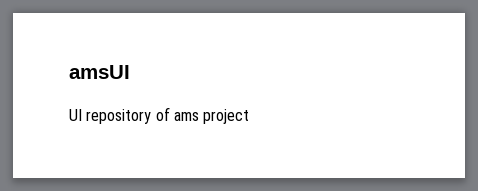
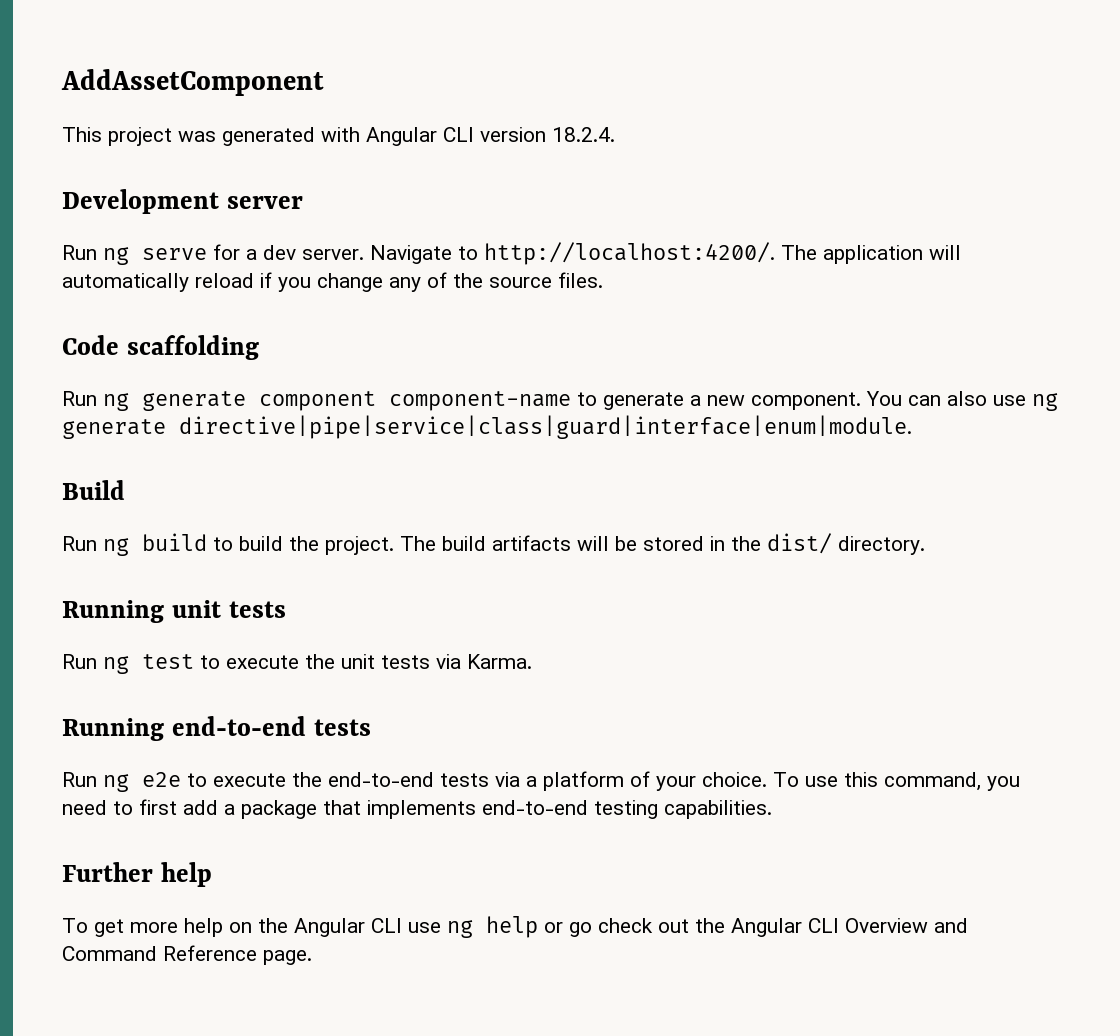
- amsUI
- UI repository of ams project
+ AddAssetComponent
+ This project was generated with Angular CLI version 18.2.4.
+ Development server
+ Run ng serve for a dev server. Navigate to http://localhost:4200/. The application will automatically reload if you change any of the source files.
+ Code scaffolding
+ Run ng generate component component-name to generate a new component. You can also use ng generate directive|pipe|service|class|guard|interface|enum|module.
+ Build
+ Run ng build to build the project. The build artifacts will be stored in the dist/ directory.
+ Running unit tests
+ Run ng test to execute the unit tests via Karma.
+ Running end-to-end tests
+ Run ng e2e to execute the end-to-end tests via a platform of your choice. To use this command, you need to first add a package that implements end-to-end testing capabilities.
+ Further help
+ To get more help on the Angular CLI use ng help or go check out the Angular CLI Overview and Command Reference page.

